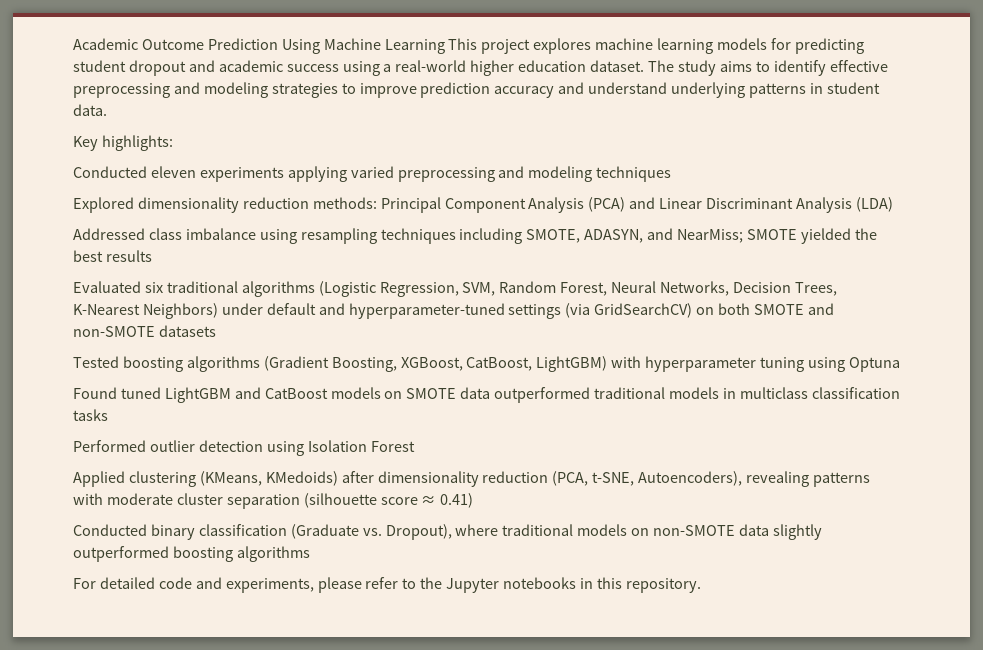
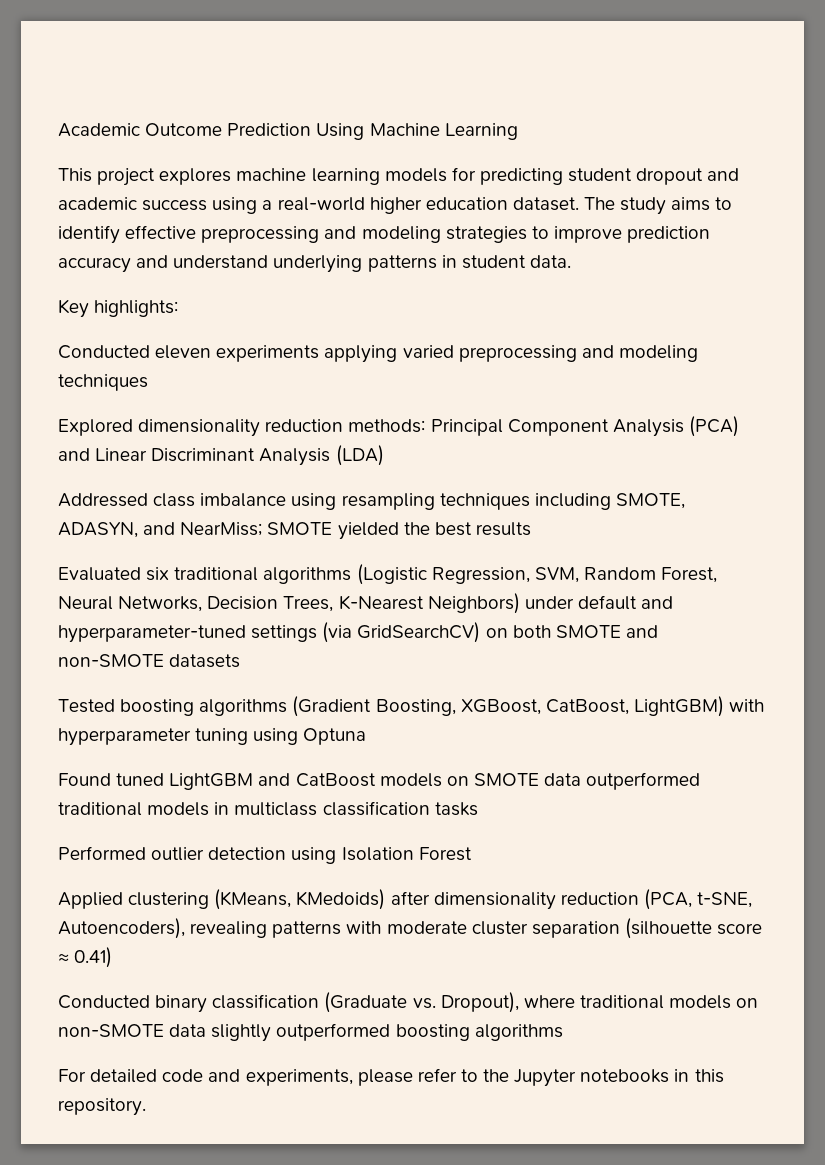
- Academic Outcome Prediction Using Machine Learning This project explores machine learning models for predicting student dropout and academic success using a real-world higher education dataset.
+ Academic Outcome Prediction Using Machine Learning
+ This project explores machine learning models for predicting student dropout and academic success using a real-world higher education dataset.

